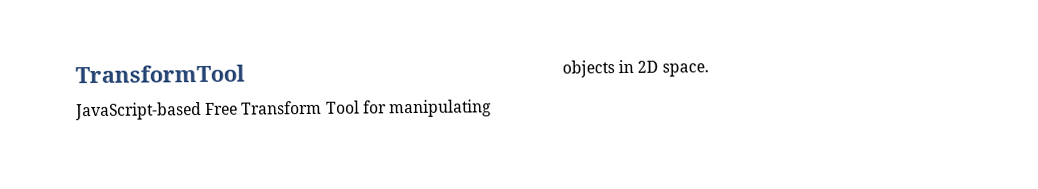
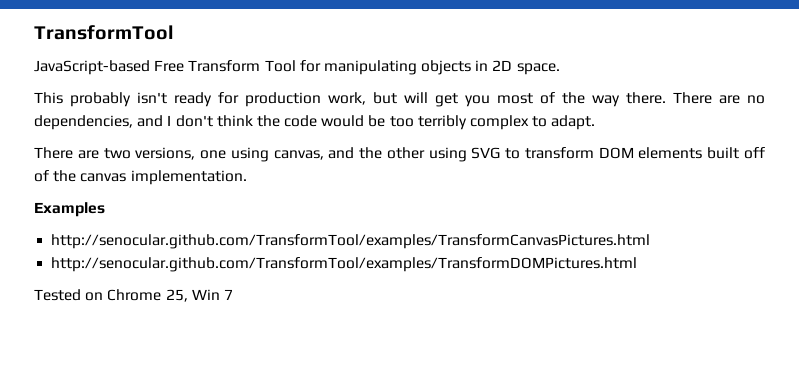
+ This probably isn't ready for production work, but will get you most of the way there. There are no dependencies, and I don't think the code would be too terribly complex to adapt.
+ There are two versions, one using canvas, and the other using SVG to transform DOM elements built off of the canvas implementation.
+ Examples
+ http://senocular.github.com/TransformTool/examples/TransformCanvasPictures.html
+ http://senocular.github.com/TransformTool/examples/TransformDOMPictures.html
+ Tested on Chrome 25, Win 7

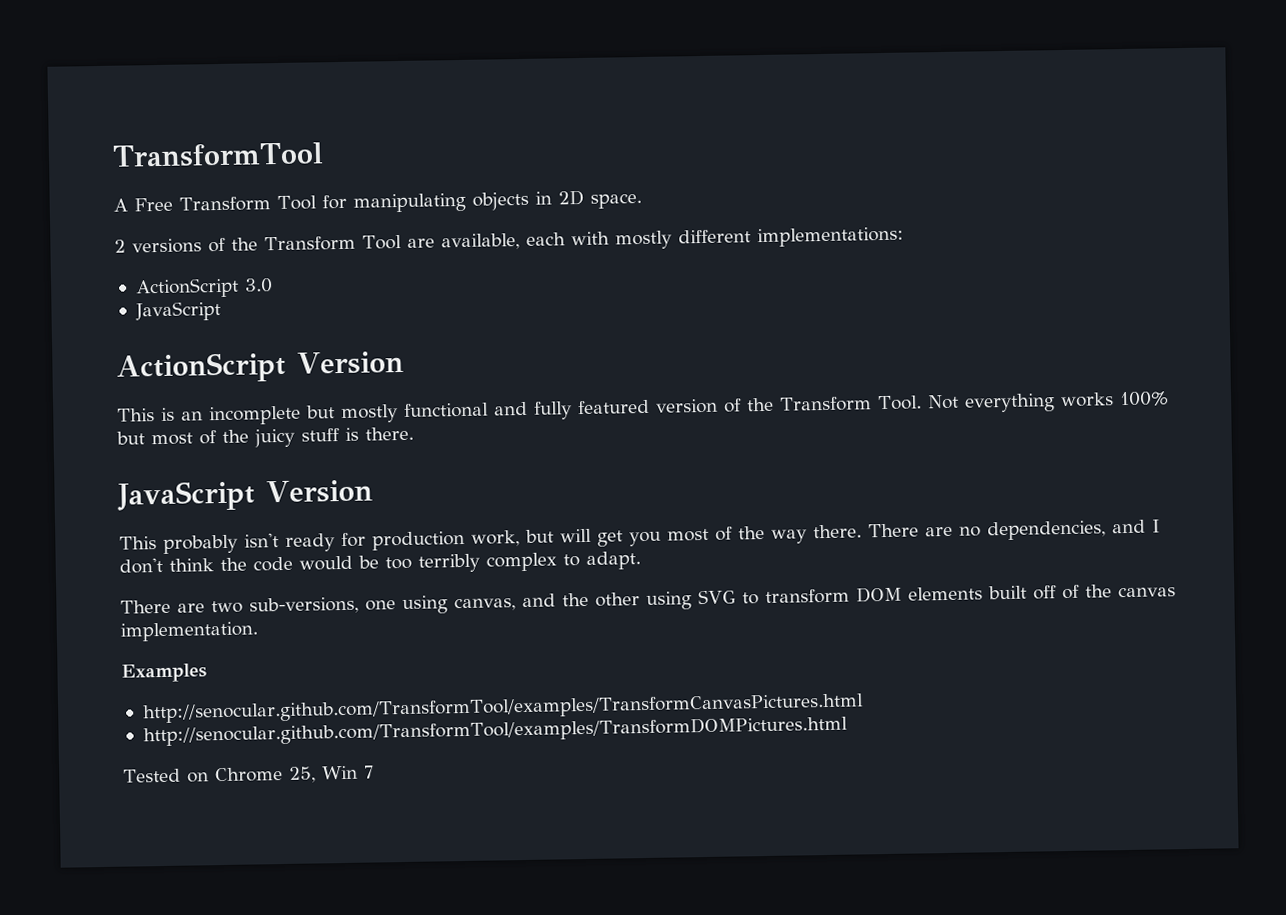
- JavaScript-based Free Transform Tool for manipulating objects in 2D space.
+ A Free Transform Tool for manipulating objects in 2D space.
+ 2 versions of the Transform Tool are available, each with mostly different implementations:
+ ActionScript 3.0
+ JavaScript
+ ActionScript Version
+ This is an incomplete but mostly functional and fully featured version of the Transform Tool. Not everything works 100% but most of the juicy stuff is there.
+ JavaScript Version
- There are two versions, one using canvas, and the other using SVG to transform DOM elements built off of the canvas implementation.
+ There are two sub-versions, one using canvas, and the other using SVG to transform DOM elements built off of the canvas implementation.

